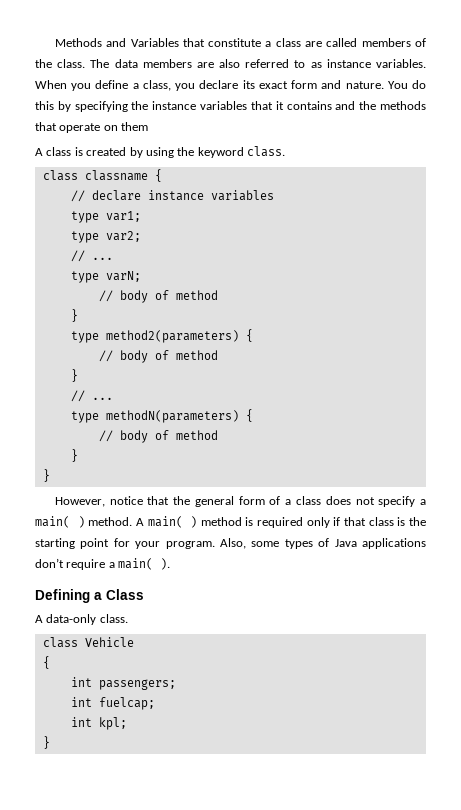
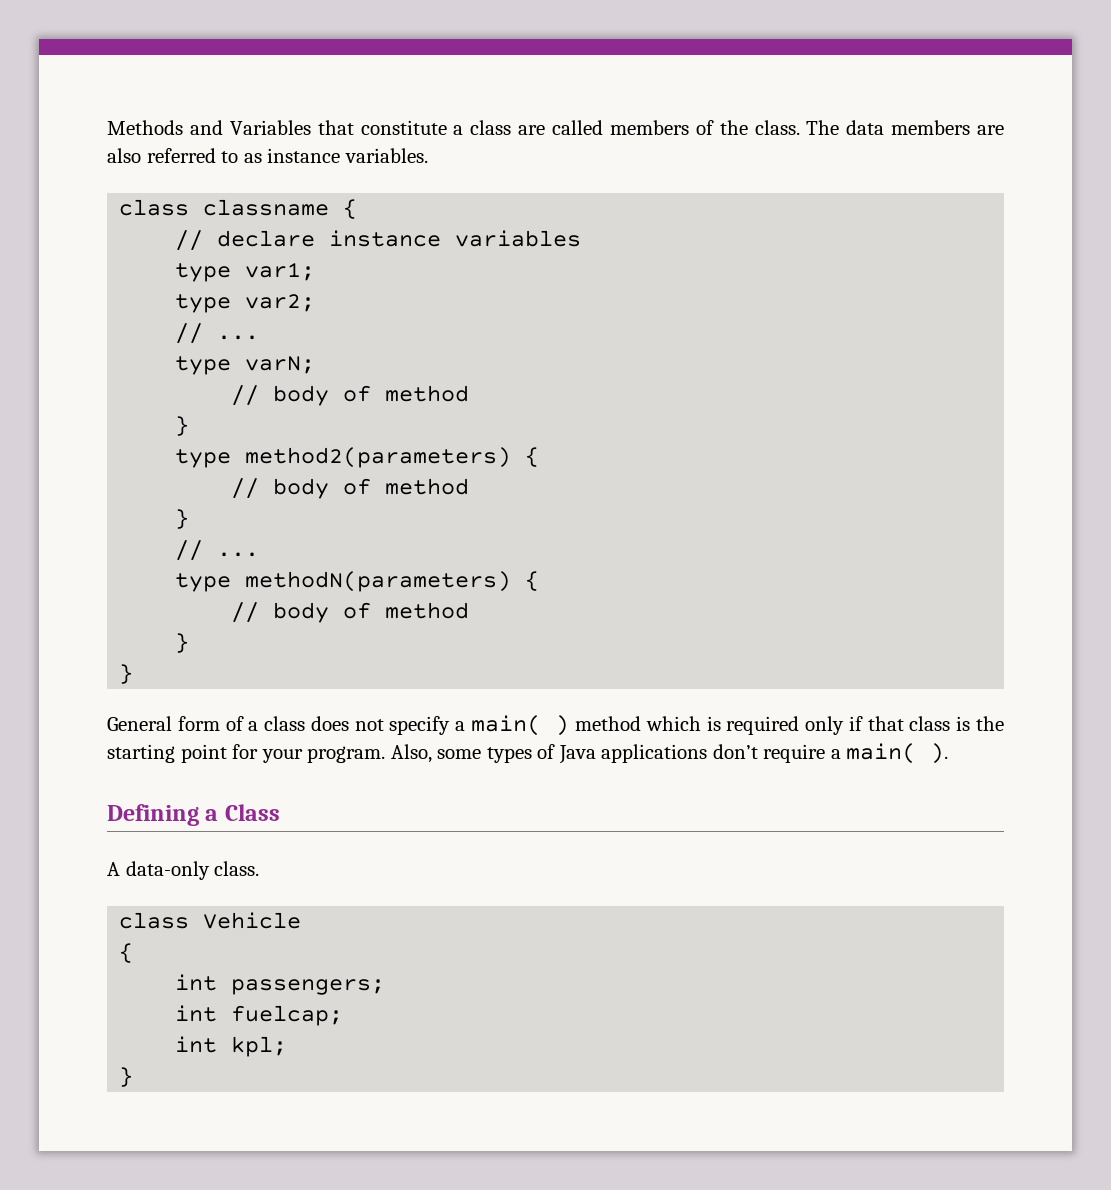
- When you define a class, you declare its exact form and nature. You do this by specifying the instance variables that it contains and the methods that operate on them
- A class is created by using the keyword class.
- However, notice that the general form of a class does not specify a main( ) method. A main( ) method is required only if that class is the starting point for your program.
+ General form of a class does not specify a main( ) method which is required only if that class is the starting point for your program.

